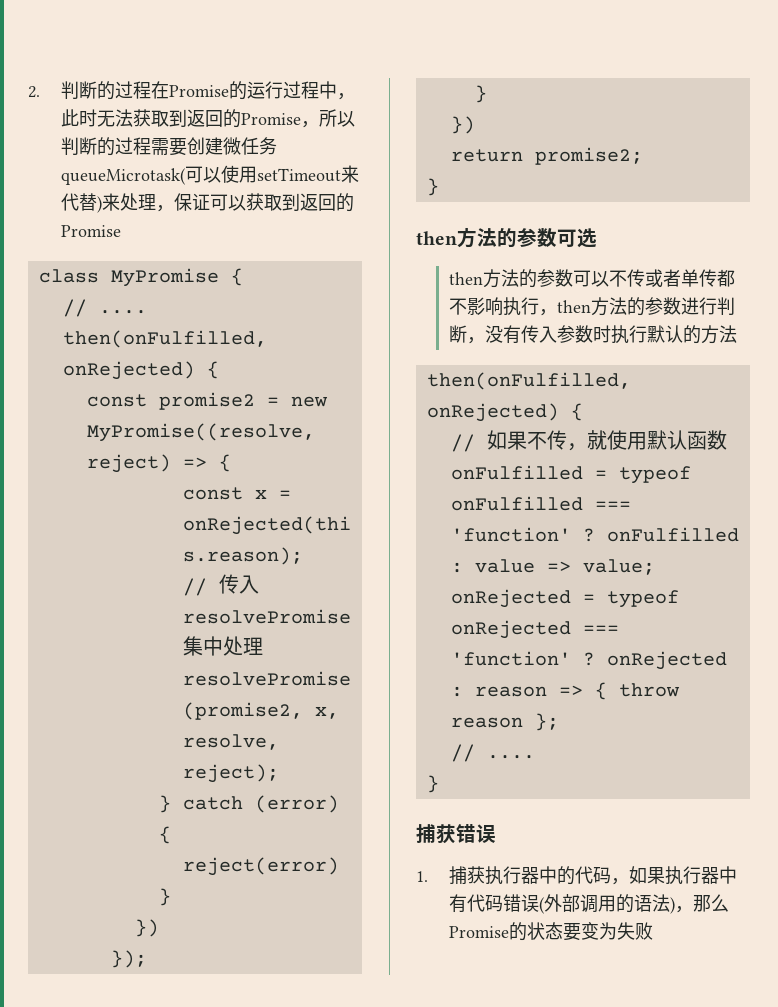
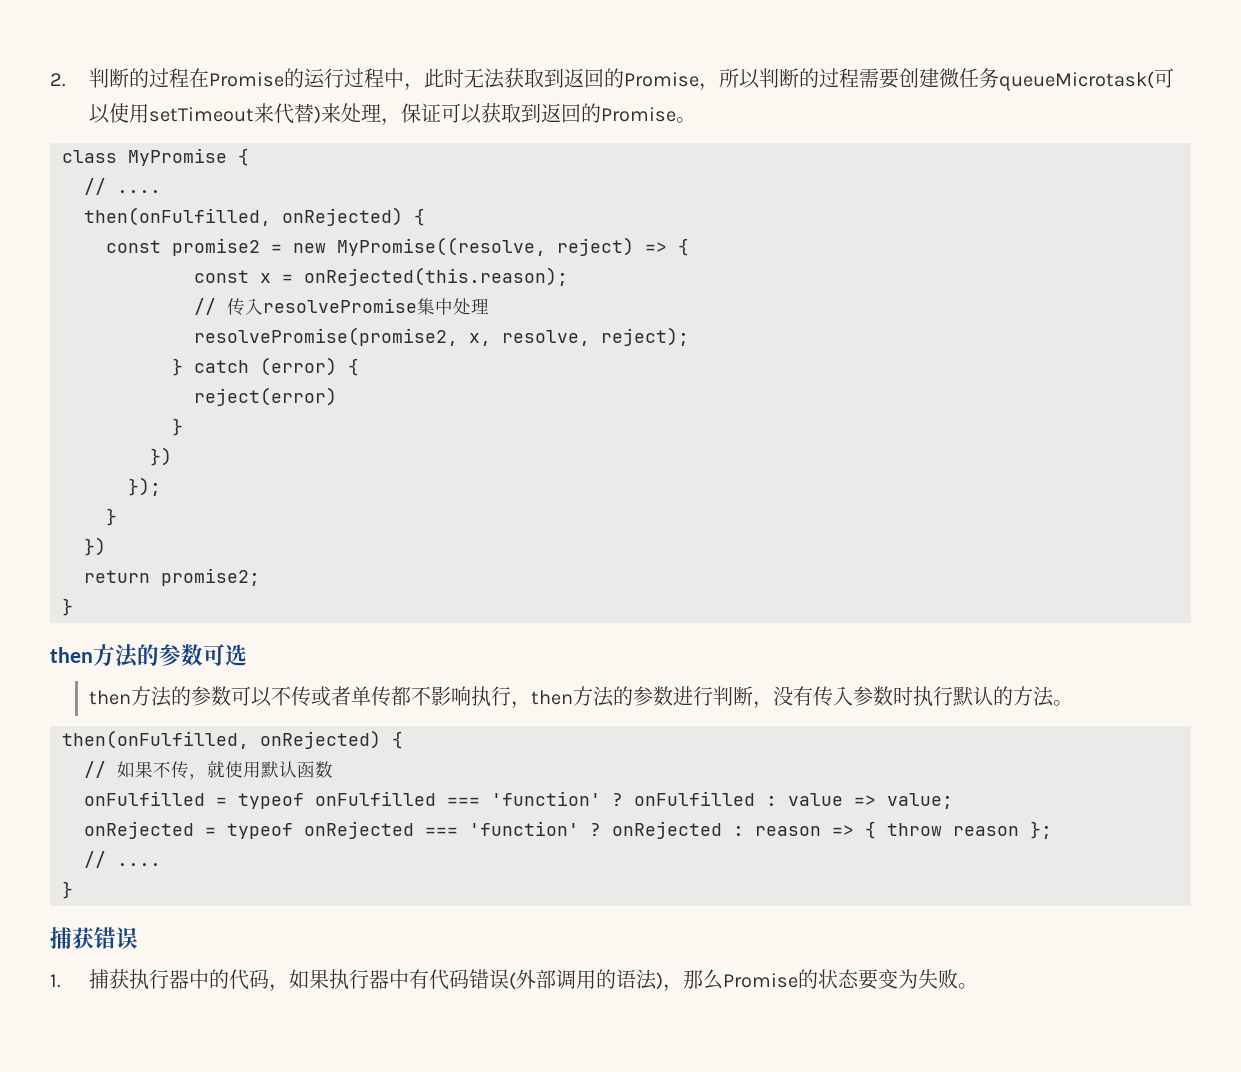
- 2.判断的过程在Promise的运行过程中，此时无法获取到返回的Promise，所以判断的过程需要创建微任务queueMicrotask(可以使用setTimeout来代替)来处理，保证可以获取到返回的Promise
+ 2.判断的过程在Promise的运行过程中，此时无法获取到返回的Promise，所以判断的过程需要创建微任务queueMicrotask(可以使用setTimeout来代替)来处理，保证可以获取到返回的Promise。
- then方法的参数可以不传或者单传都不影响执行，then方法的参数进行判断，没有传入参数时执行默认的方法
+ then方法的参数可以不传或者单传都不影响执行，then方法的参数进行判断，没有传入参数时执行默认的方法。
- 1.捕获执行器中的代码，如果执行器中有代码错误(外部调用的语法)，那么Promise的状态要变为失败
+ 1.捕获执行器中的代码，如果执行器中有代码错误(外部调用的语法)，那么Promise的状态要变为失败。

